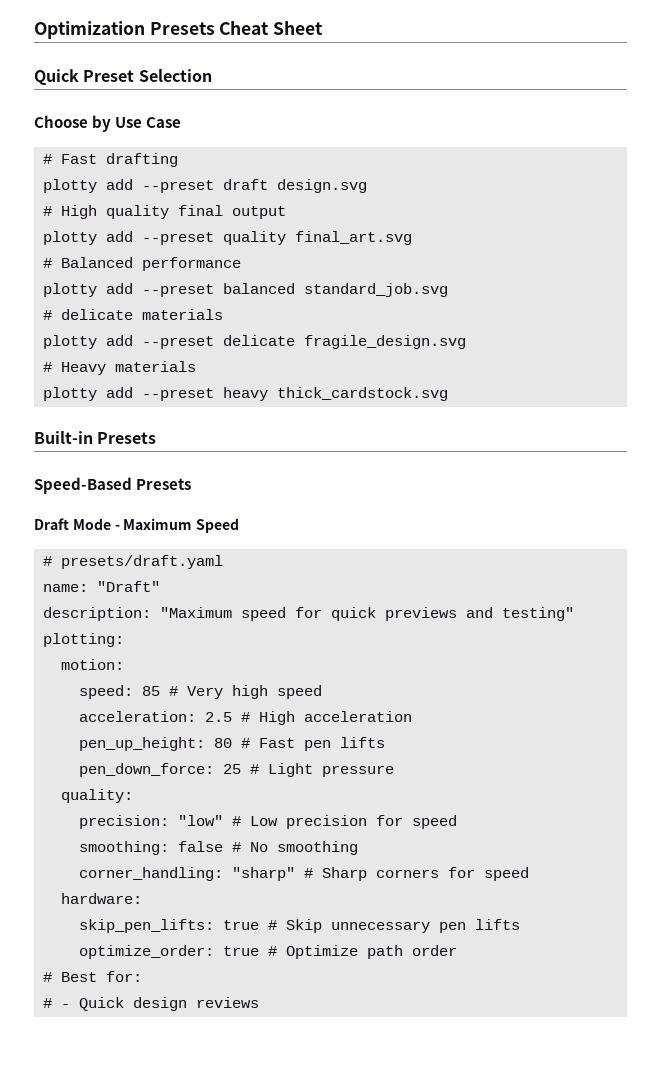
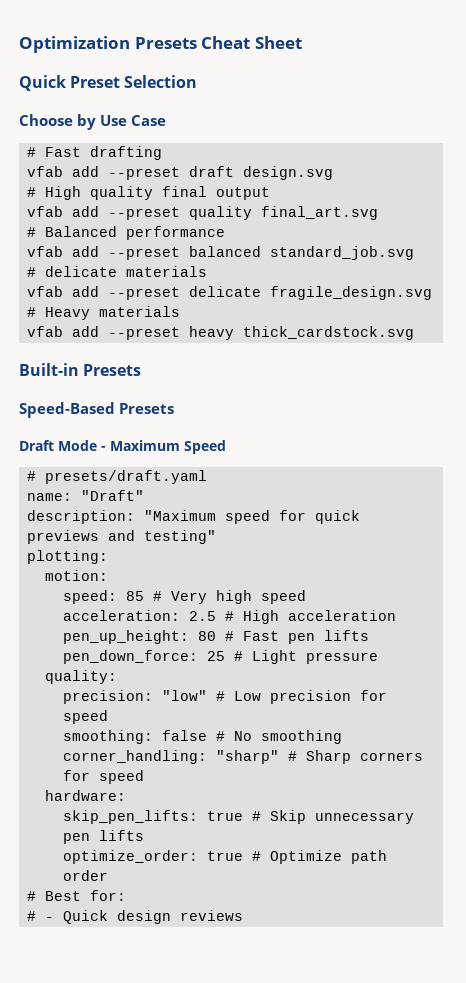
- plotty add --preset draft design.svg
+ vfab add --preset draft design.svg
- plotty add --preset quality final_art.svg
+ vfab add --preset quality final_art.svg
- plotty add --preset balanced standard_job.svg
+ vfab add --preset balanced standard_job.svg
- plotty add --preset delicate fragile_design.svg
+ vfab add --preset delicate fragile_design.svg
- plotty add --preset heavy thick_cardstock.svg
+ vfab add --preset heavy thick_cardstock.svg

